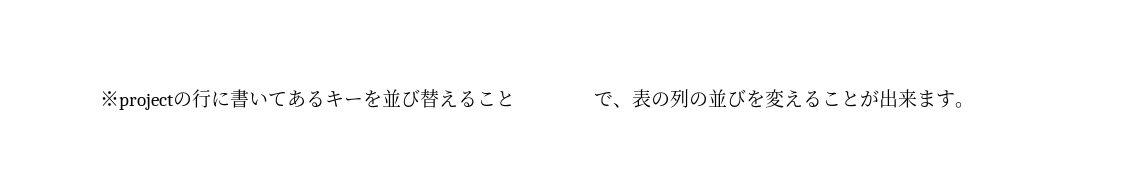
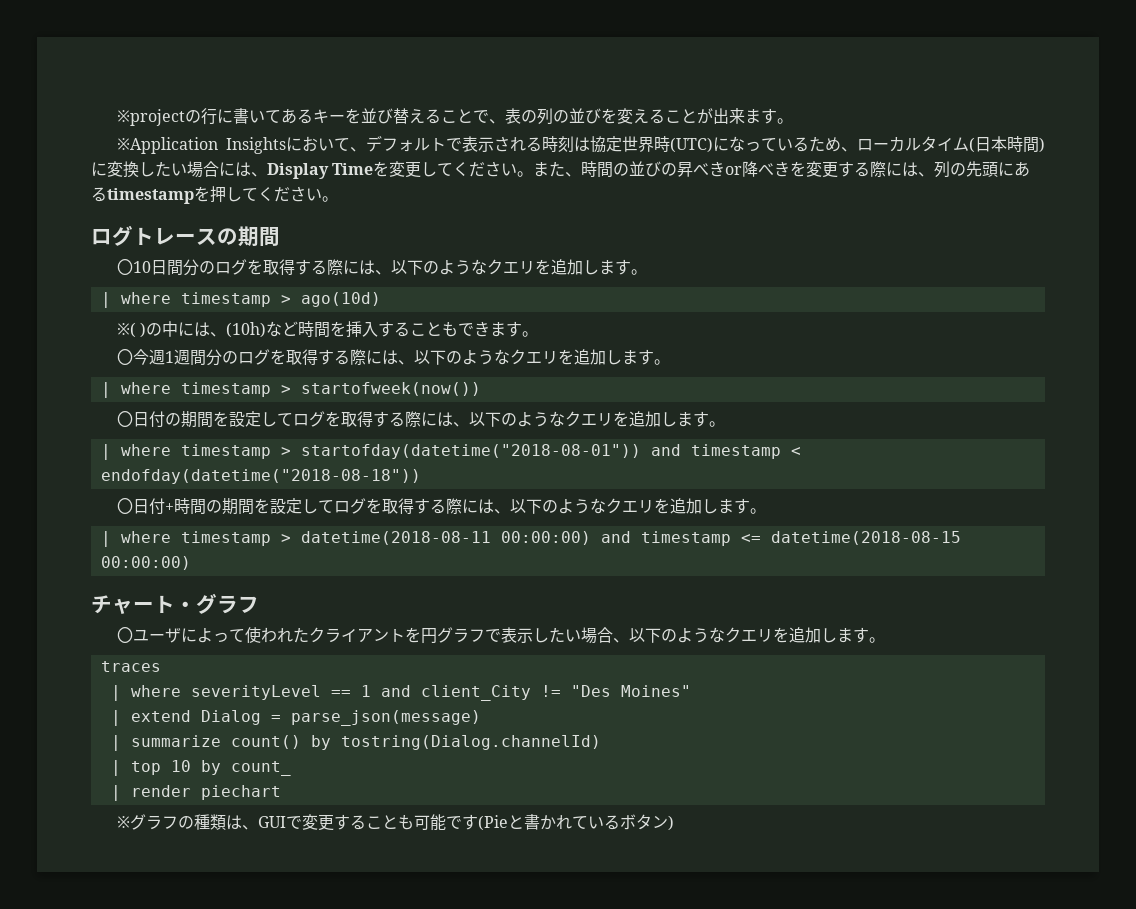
+ ※Application Insightsにおいて、デフォルトで表示される時刻は協定世界時(UTC)になっているため、ローカルタイム(日本時間)に変換したい場合には、Display Timeを変更してください。また、時間の並びの昇べきor降べきを変更する際には、列の先頭にあるtimestampを押してください。
+ ログトレースの期間
+ 〇10日間分のログを取得する際には、以下のようなクエリを追加します。
+ | where timestamp > ago(10d)
+ ※( )の中には、(10h)など時間を挿入することもできます。
+ 〇今週1週間分のログを取得する際には、以下のようなクエリを追加します。
+ | where timestamp > startofweek(now())
+ 〇日付の期間を設定してログを取得する際には、以下のようなクエリを追加します。
+ | where timestamp > startofday(datetime("2018-08-01")) and timestamp < endofday(datetime("2018-08-18"))
+ 〇日付+時間の期間を設定してログを取得する際には、以下のようなクエリを追加します。
+ | where timestamp > datetime(2018-08-11 00:00:00) and timestamp <= datetime(2018-08-15 00:00:00)
+ チャート・グラフ
+ 〇ユーザによって使われたクライアントを円グラフで表示したい場合、以下のようなクエリを追加します。
+ traces
+ | where severityLevel == 1 and client_City != "Des Moines"
+ | extend Dialog = parse_json(message)
+ | summarize count() by tostring(Dialog.channelId)
+ | top 10 by count_
+ | render piechart
+ ※グラフの種類は、GUIで変更することも可能です(Pieと書かれているボタン)

